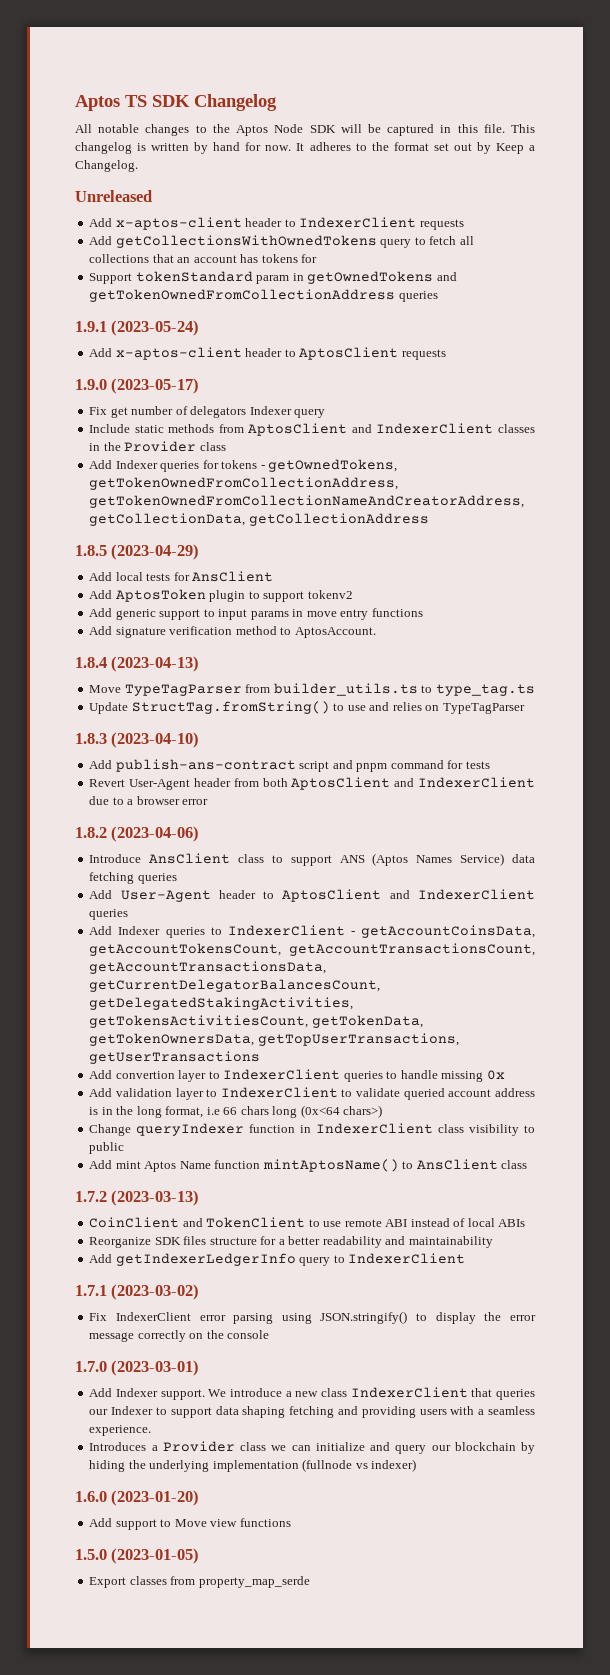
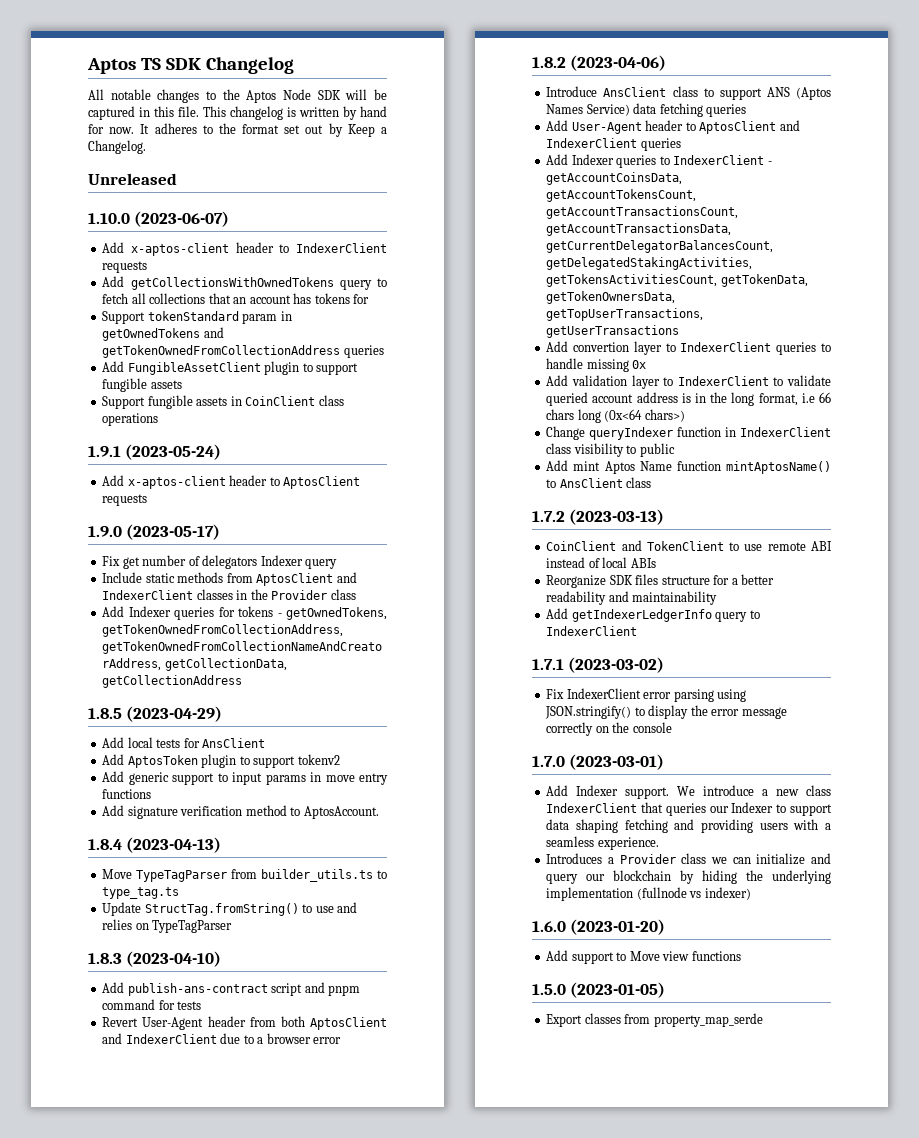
+ 1.10.0 (2023-06-07)
+ Add FungibleAssetClient plugin to support fungible assets
+ Support fungible assets in CoinClient class operations

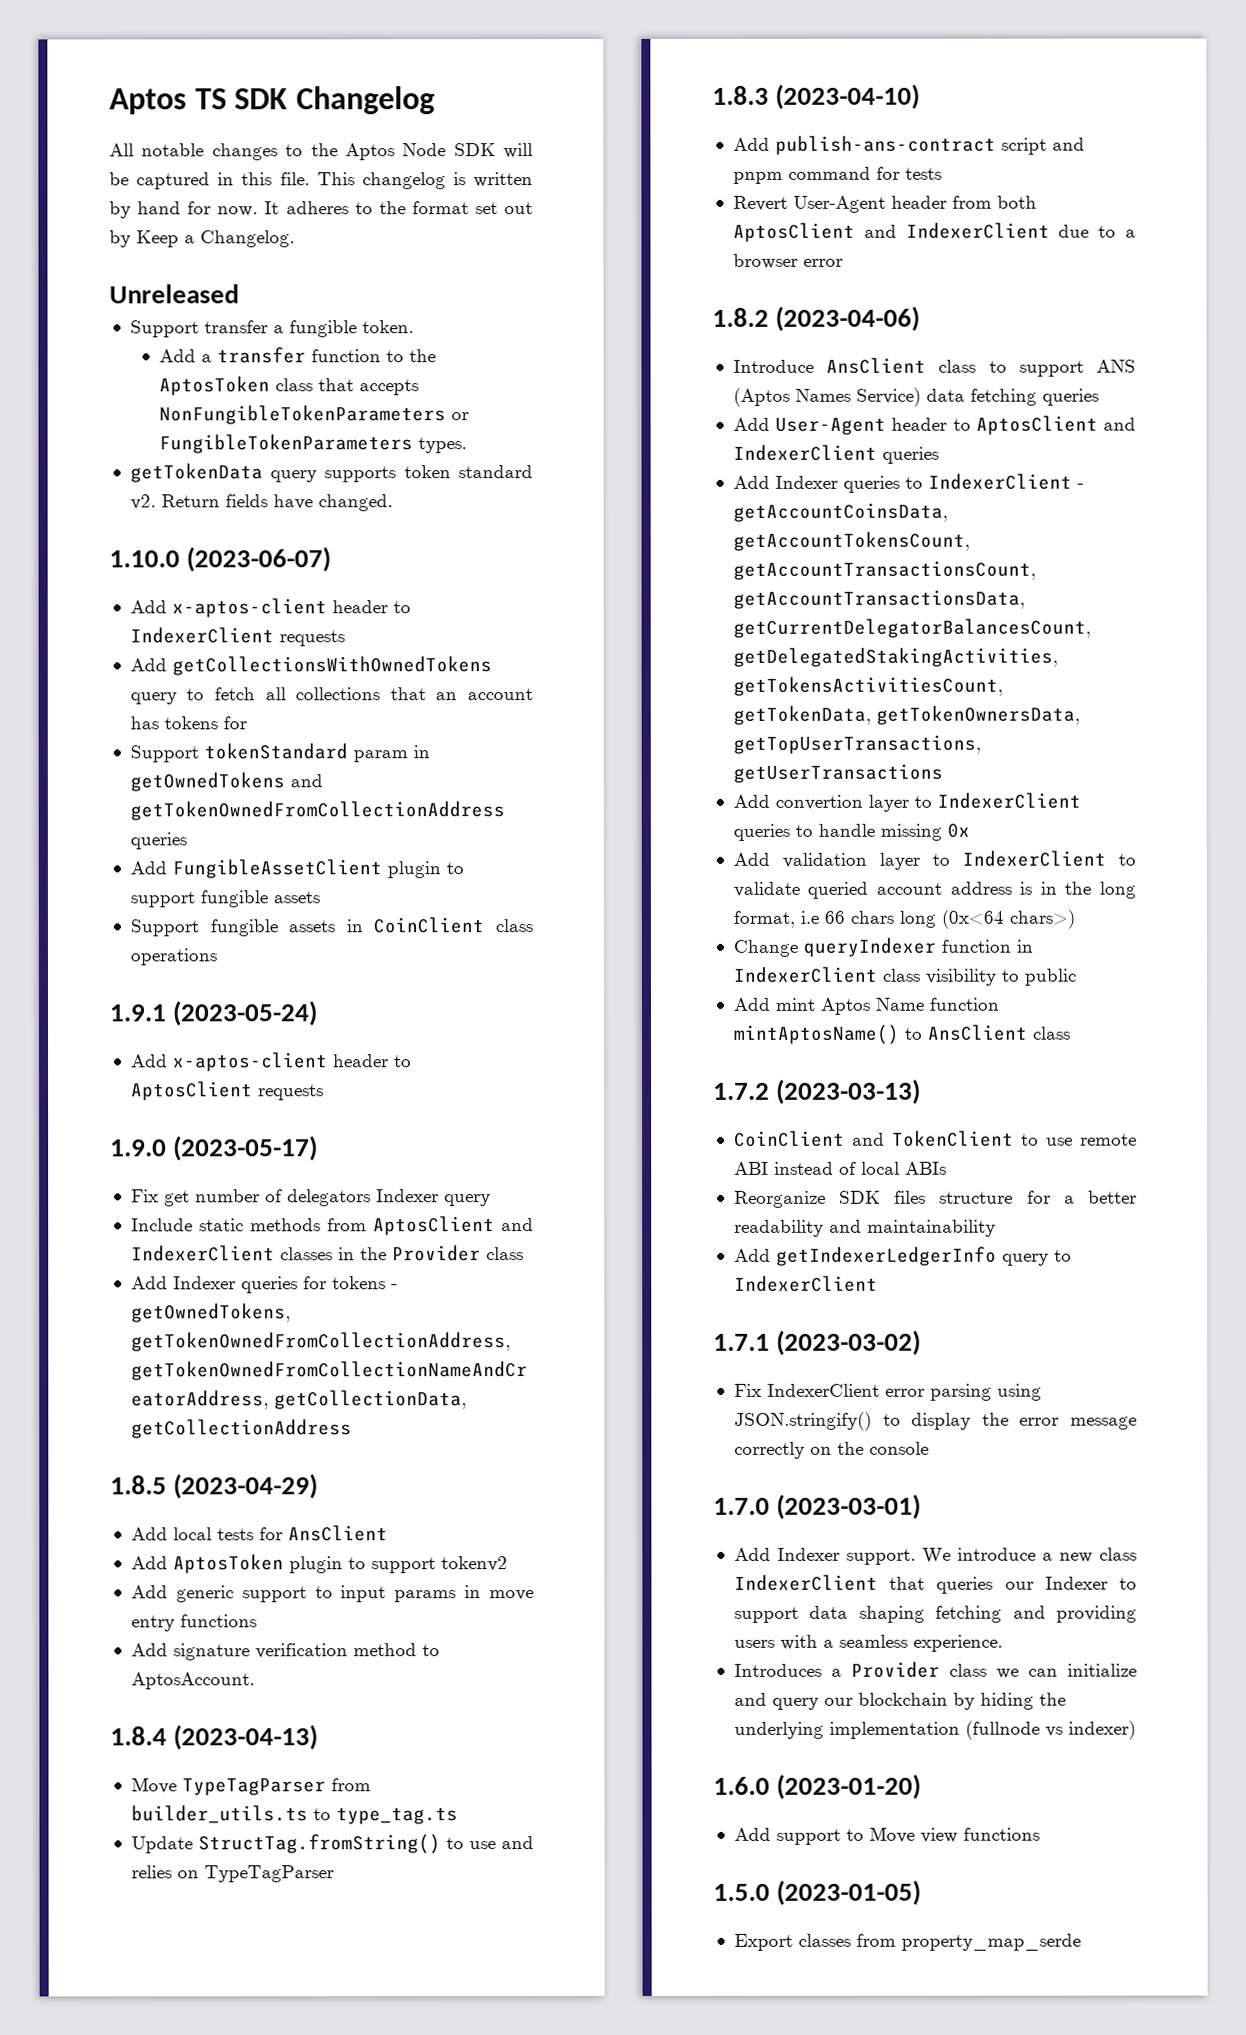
+ Support transfer a fungible token.
+ Add a transfer function to the AptosToken class that accepts NonFungibleTokenParameters or FungibleTokenParameters types.
+ getTokenData query supports token standard v2. Return fields have changed.

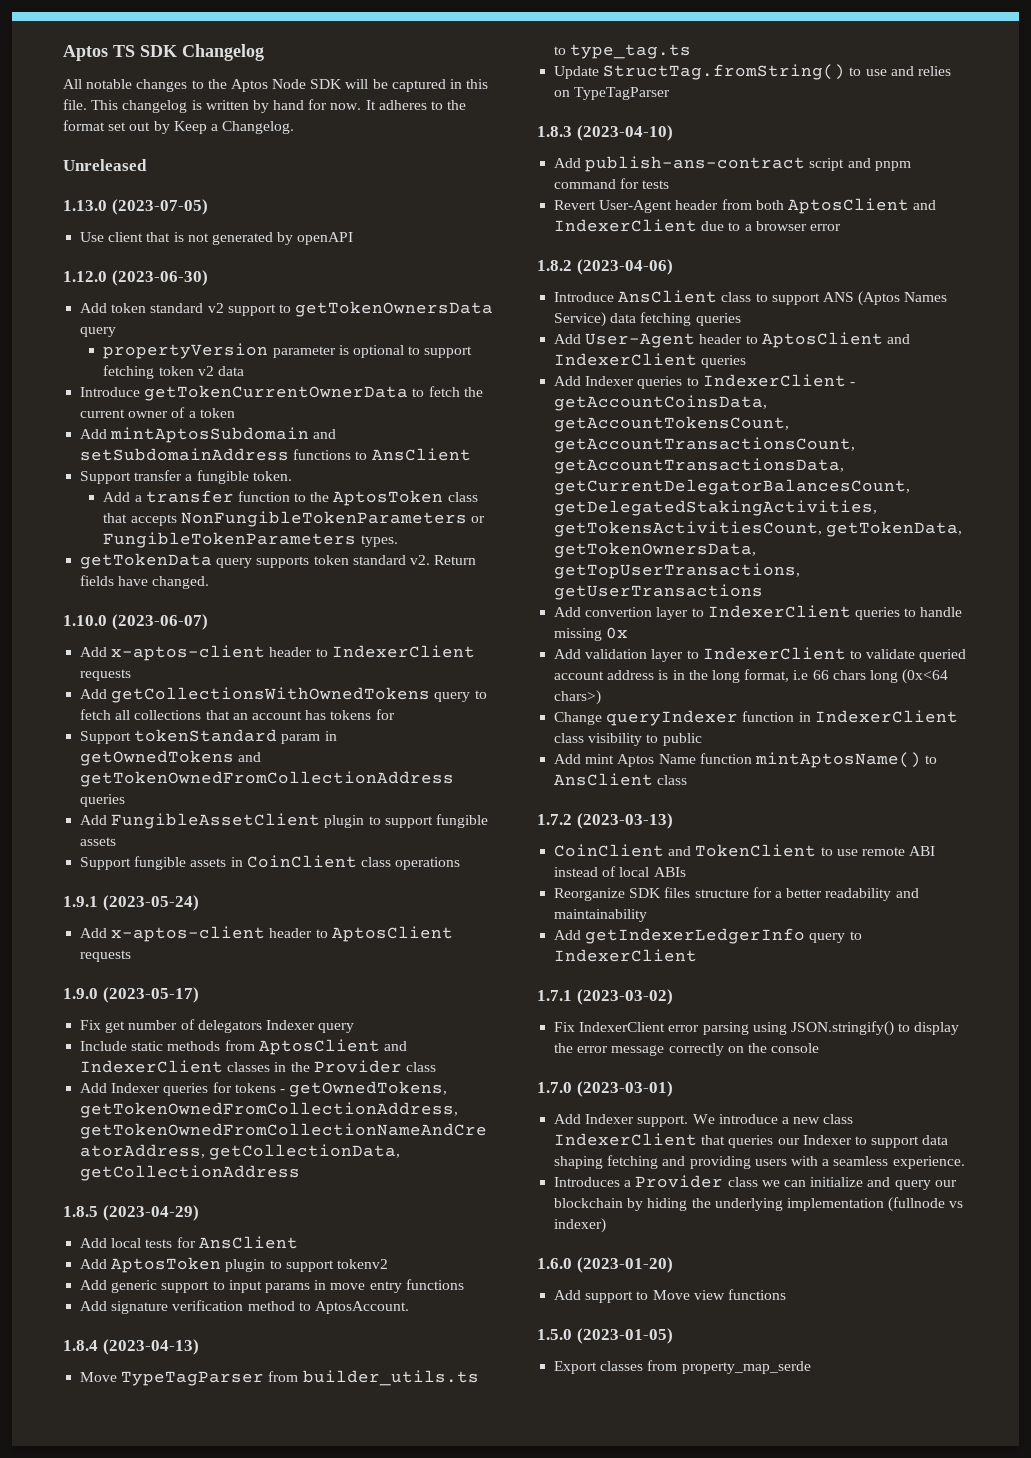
+ 1.13.0 (2023-07-05)
+ Use client that is not generated by openAPI
+ 1.12.0 (2023-06-30)
+ Add token standard v2 support to getTokenOwnersData query
+ propertyVersion parameter is optional to support fetching token v2 data
+ Introduce getTokenCurrentOwnerData to fetch the current owner of a token
+ Add mintAptosSubdomain and setSubdomainAddress functions to AnsClient

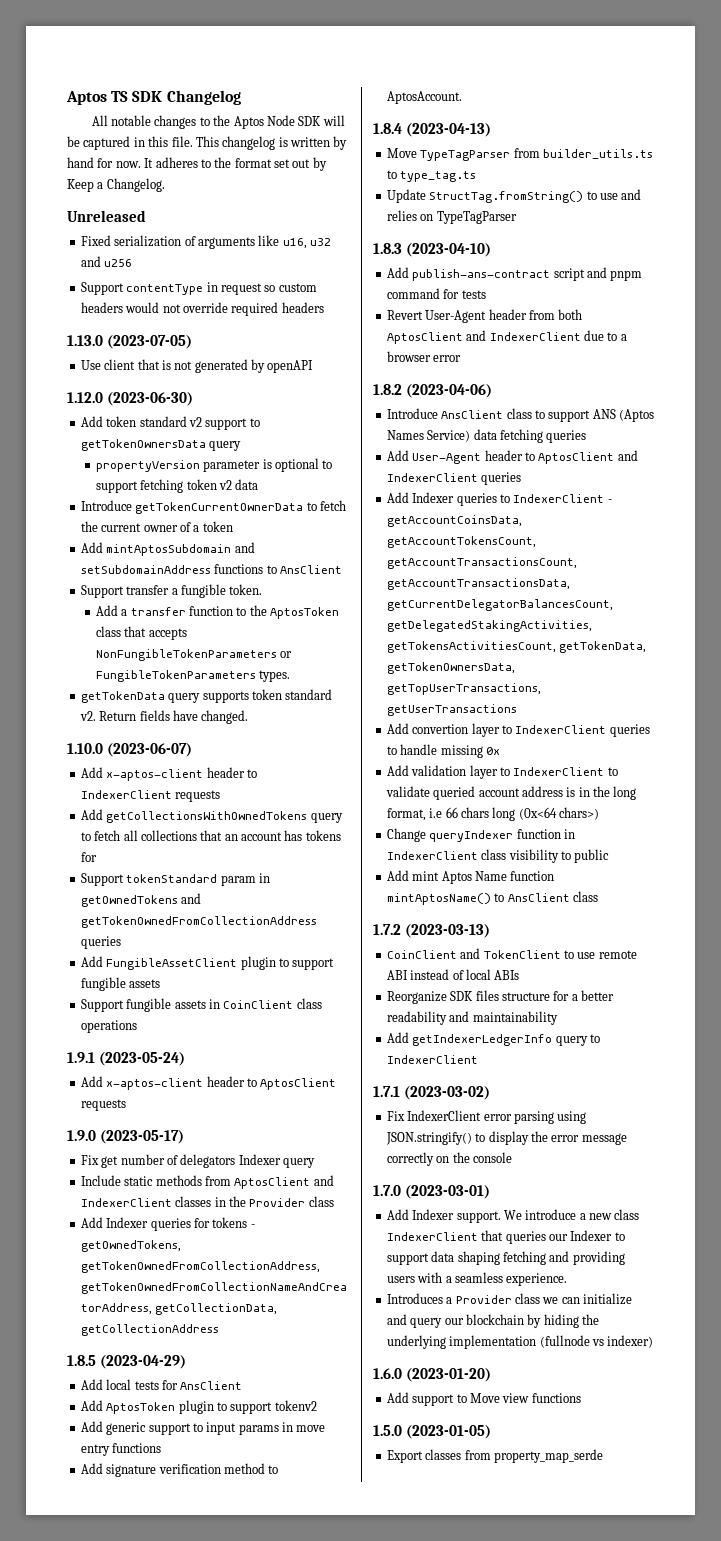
+ Fixed serialization of arguments like u16, u32 and u256
+ Support contentType in request so custom headers would not override required headers

